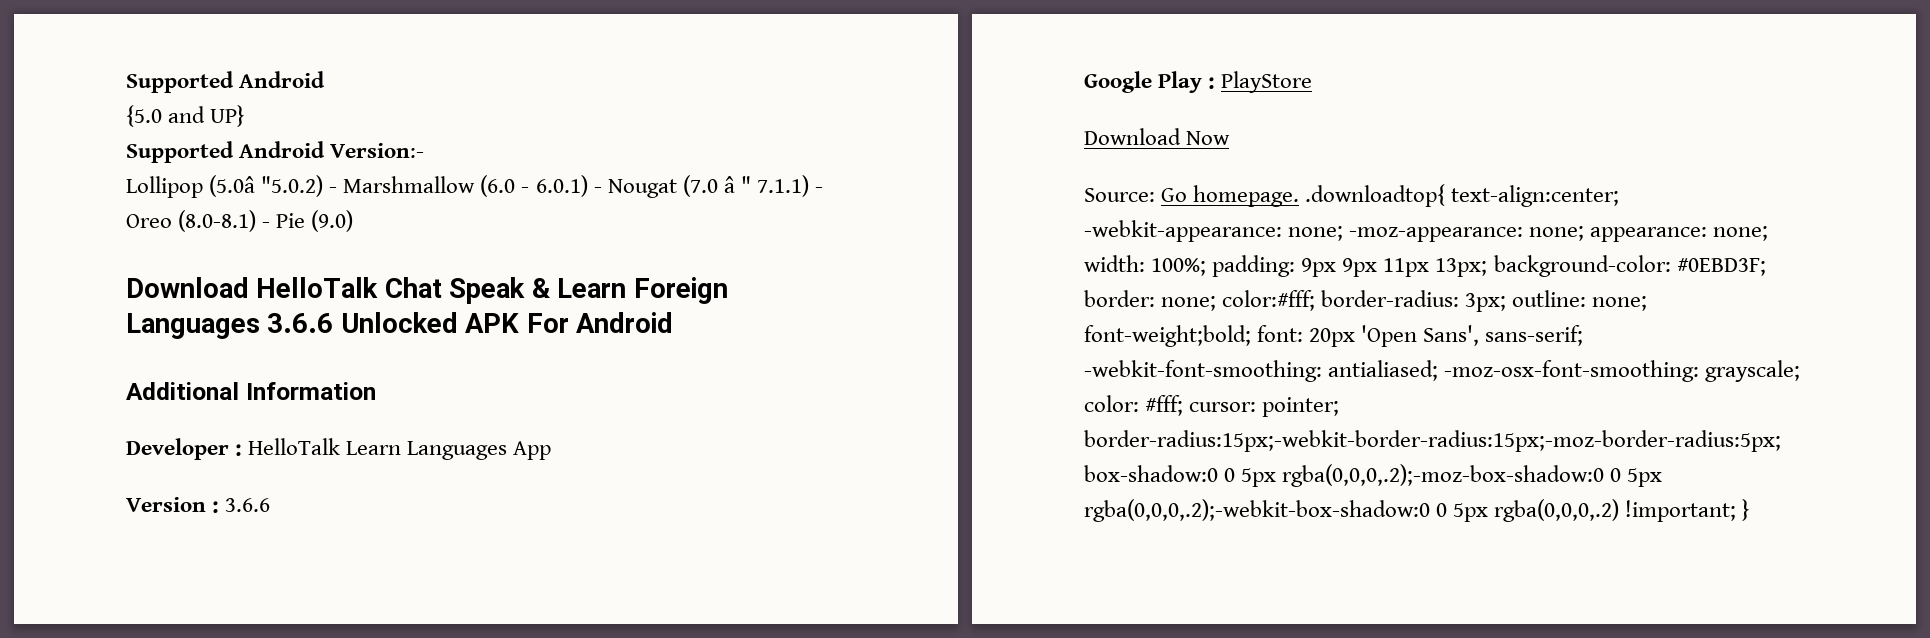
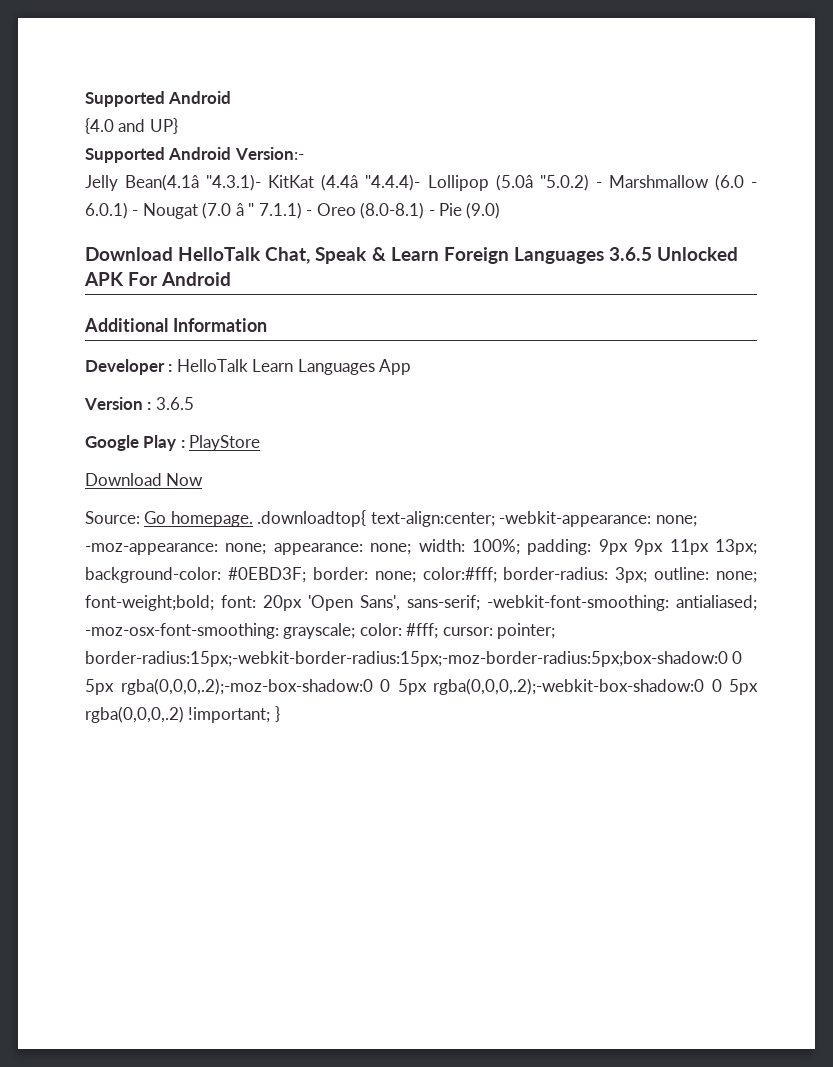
- {5.0 and UP}
+ {4.0 and UP}
- Lollipop (5.0â "5.0.2) - Marshmallow (6.0 - 6.0.1) - Nougat (7.0 â " 7.1.1) - Oreo (8.0-8.1) - Pie (9.0)
+ Jelly Bean(4.1â "4.3.1)- KitKat (4.4â "4.4.4)- Lollipop (5.0â "5.0.2) - Marshmallow (6.0 - 6.0.1) - Nougat (7.0 â " 7.1.1) - Oreo (8.0-8.1) - Pie (9.0)
- Download HelloTalk Chat Speak & Learn Foreign Languages 3.6.6 Unlocked APK For Android
+ Download HelloTalk Chat, Speak & Learn Foreign Languages 3.6.5 Unlocked APK For Android
- Version : 3.6.6
+ Version : 3.6.5

